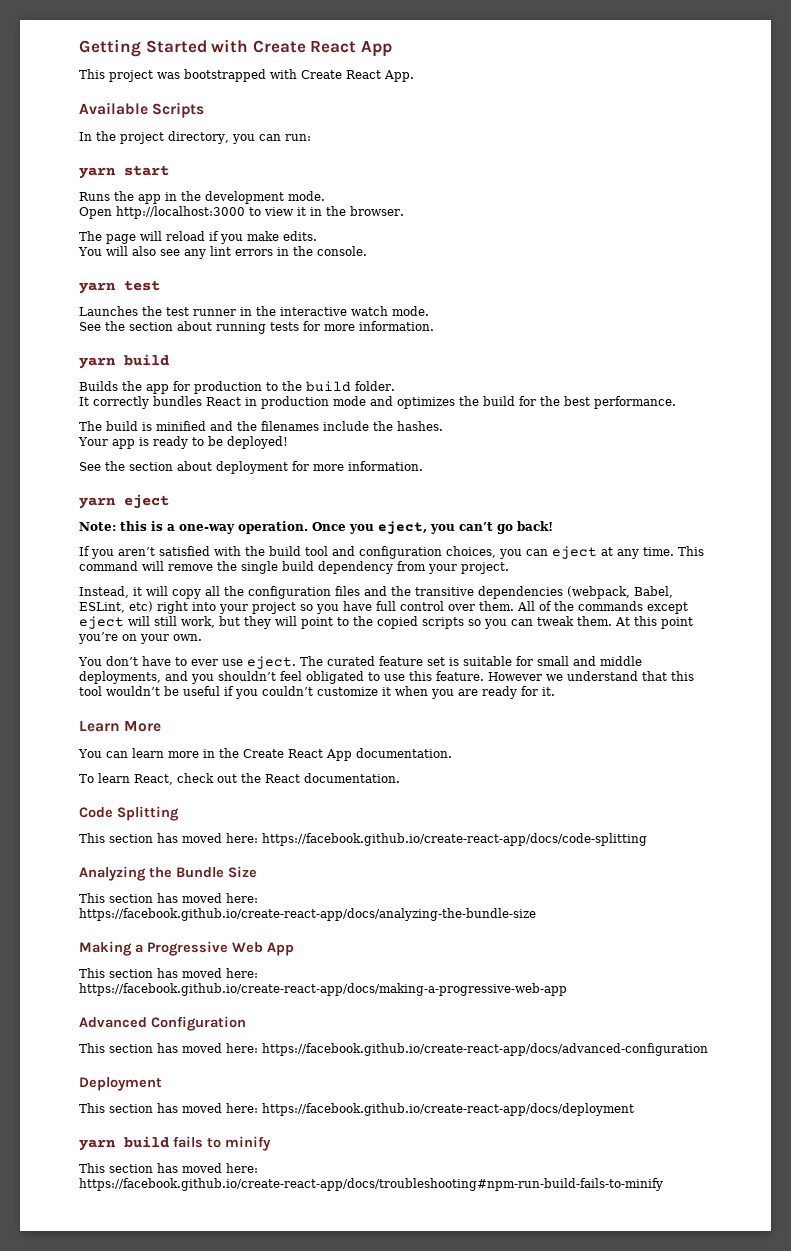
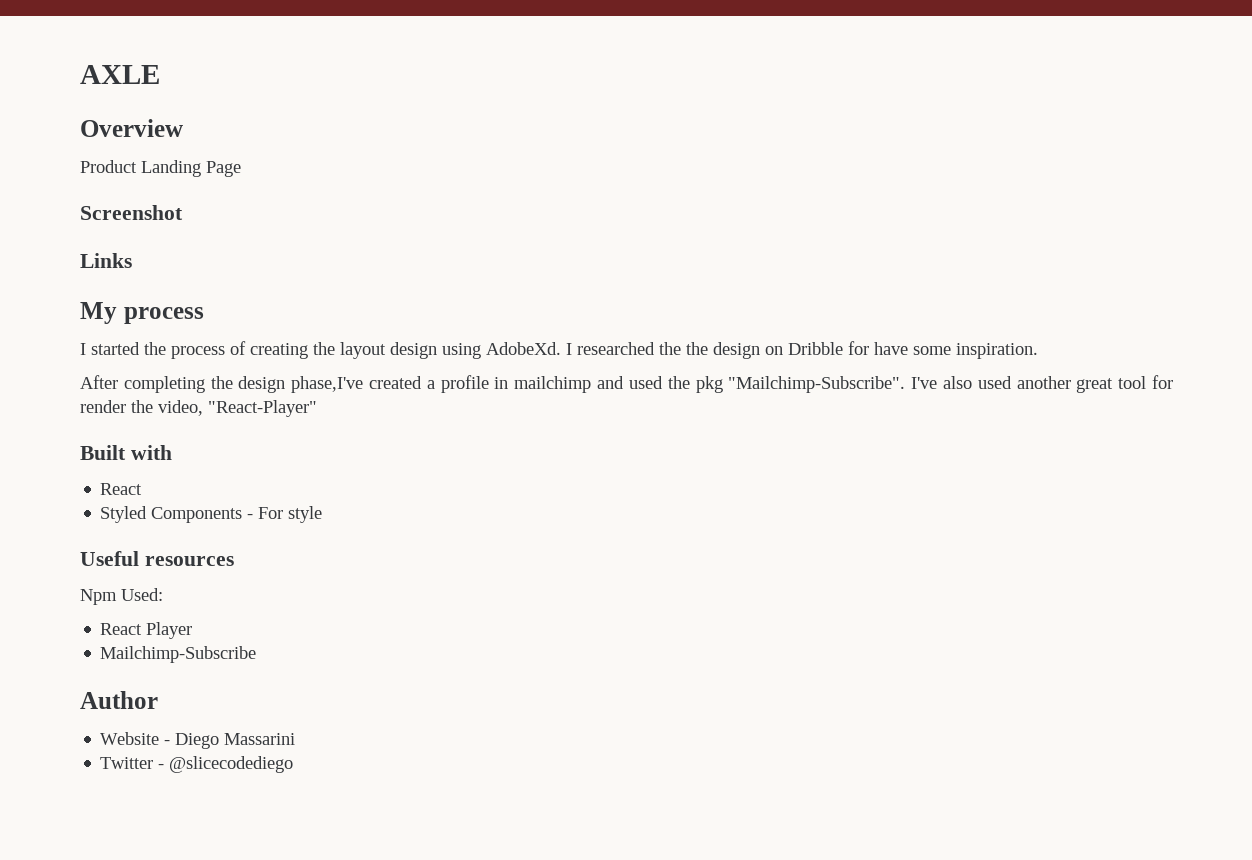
- Getting Started with Create React App
- This project was bootstrapped with Create React App.
- Available Scripts
- In the project directory, you can run:
- yarn start
- Runs the app in the development mode.
- Open http://localhost:3000 to view it in the browser.
- The page will reload if you make edits.
- You will also see any lint errors in the console.
- yarn test
- Launches the test runner in the interactive watch mode.
- See the section about running tests for more information.
- yarn build
- Builds the app for production to the build folder.
- It correctly bundles React in production mode and optimizes the build for the best performance.
- The build is minified and the filenames include the hashes.
- Your app is ready to be deployed!
- See the section about deployment for more information.
- yarn eject
- Note: this is a one-way operation. Once you eject, you can’t go back!
- If you aren’t satisfied with the build tool and configuration choices, you can eject at any time. This command will remove the single build dependency from your project.
- Instead, it will copy all the configuration files and the transitive dependencies (webpack, Babel, ESLint, etc) right into your project so you have full control over them. All of the commands except eject will still work, but they will point to the copied scripts so you can tweak them. At this point you’re on your own.
- You don’t have to ever use eject. The curated feature set is suitable for small and middle deployments, and you shouldn’t feel obligated to use this feature. However we understand that this tool wouldn’t be useful if you couldn’t customize it when you are ready for it.
- Learn More
- You can learn more in the Create React App documentation.
- To learn React, check out the React documentation.
- Code Splitting
- This section has moved here: https://facebook.github.io/create-react-app/docs/code-splitting
- Analyzing the Bundle Size
- This section has moved here: https://facebook.github.io/create-react-app/docs/analyzing-the-bundle-size
- Making a Progressive Web App
- This section has moved here: https://facebook.github.io/create-react-app/docs/making-a-progressive-web-app
- Advanced Configuration
- This section has moved here: https://facebook.github.io/create-react-app/docs/advanced-configuration
- Deployment
- This section has moved here: https://facebook.github.io/create-react-app/docs/deployment
- yarn build fails to minify
- This section has moved here: https://facebook.github.io/create-react-app/docs/troubleshooting#npm-run-build-fails-to-minify
+ AXLE
+ Overview
+ Product Landing Page
+ Screenshot
+ Links
+ My process
+ I started the process of creating the layout design using AdobeXd. I researched the the design on Dribble for have some inspiration.
+ After completing the design phase,I've created a profile in mailchimp and used the pkg "Mailchimp-Subscribe". I've also used another great tool for render the video, "React-Player"
+ Built with
+ React
+ Styled Components - For style
+ Useful resources
+ Npm Used:
+ React Player
+ Mailchimp-Subscribe
+ Author
+ Website - Diego Massarini
+ Twitter - @slicecodediego

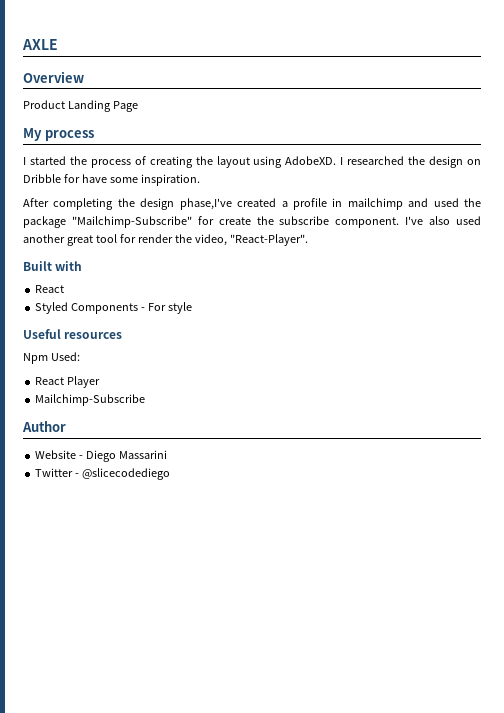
- Screenshot
- Links
- I started the process of creating the layout design using AdobeXd.
+ I started the process of creating the layout using AdobeXD.
- I researched the the design on Dribble for have some inspiration.
+ I researched the design on Dribble for have some inspiration.
- After completing the design phase,I've created a profile in mailchimp and used the pkg "Mailchimp-Subscribe".
+ After completing the design phase,I've created a profile in mailchimp and used the package "Mailchimp-Subscribe" for create the subscribe component.
- I've also used another great tool for render the video, "React-Player"
+ I've also used another great tool for render the video, "React-Player".

